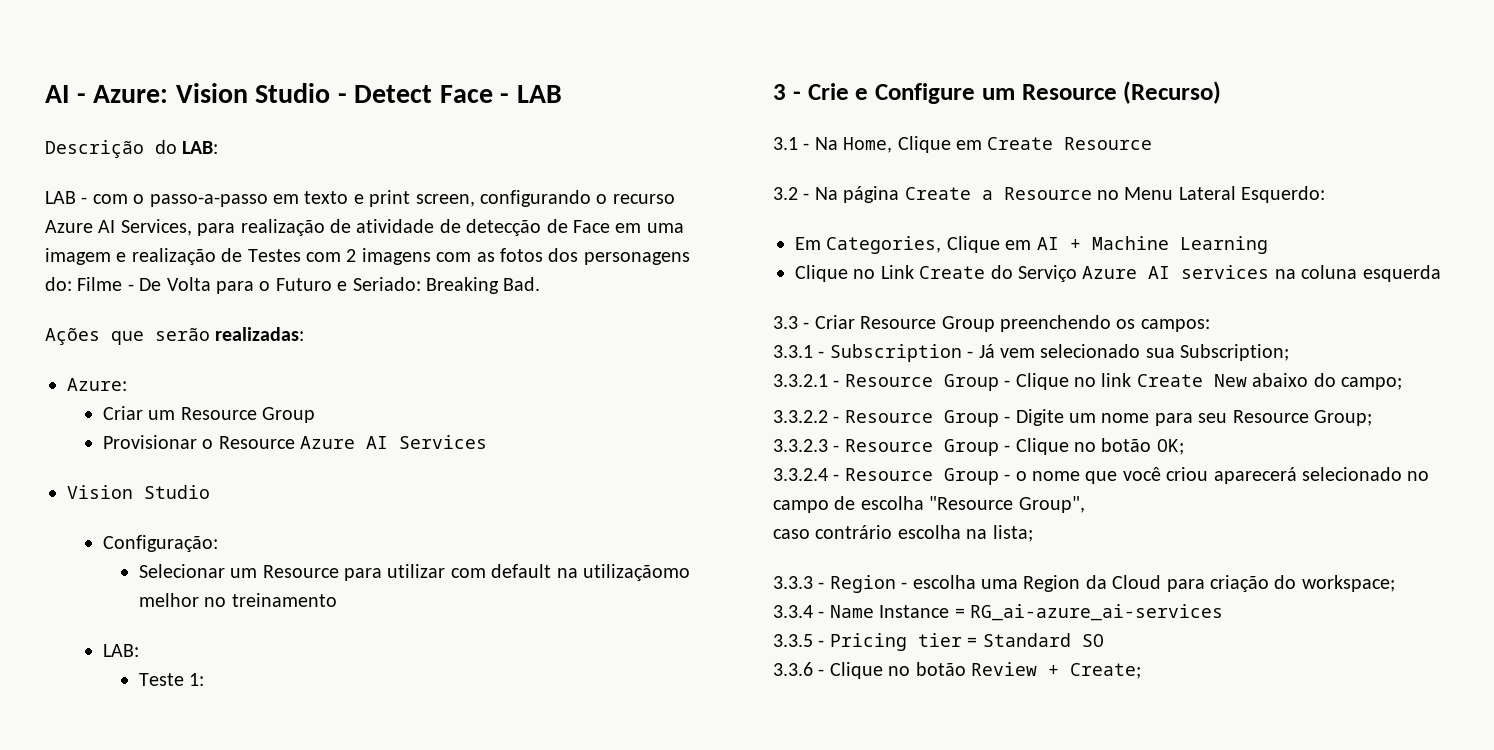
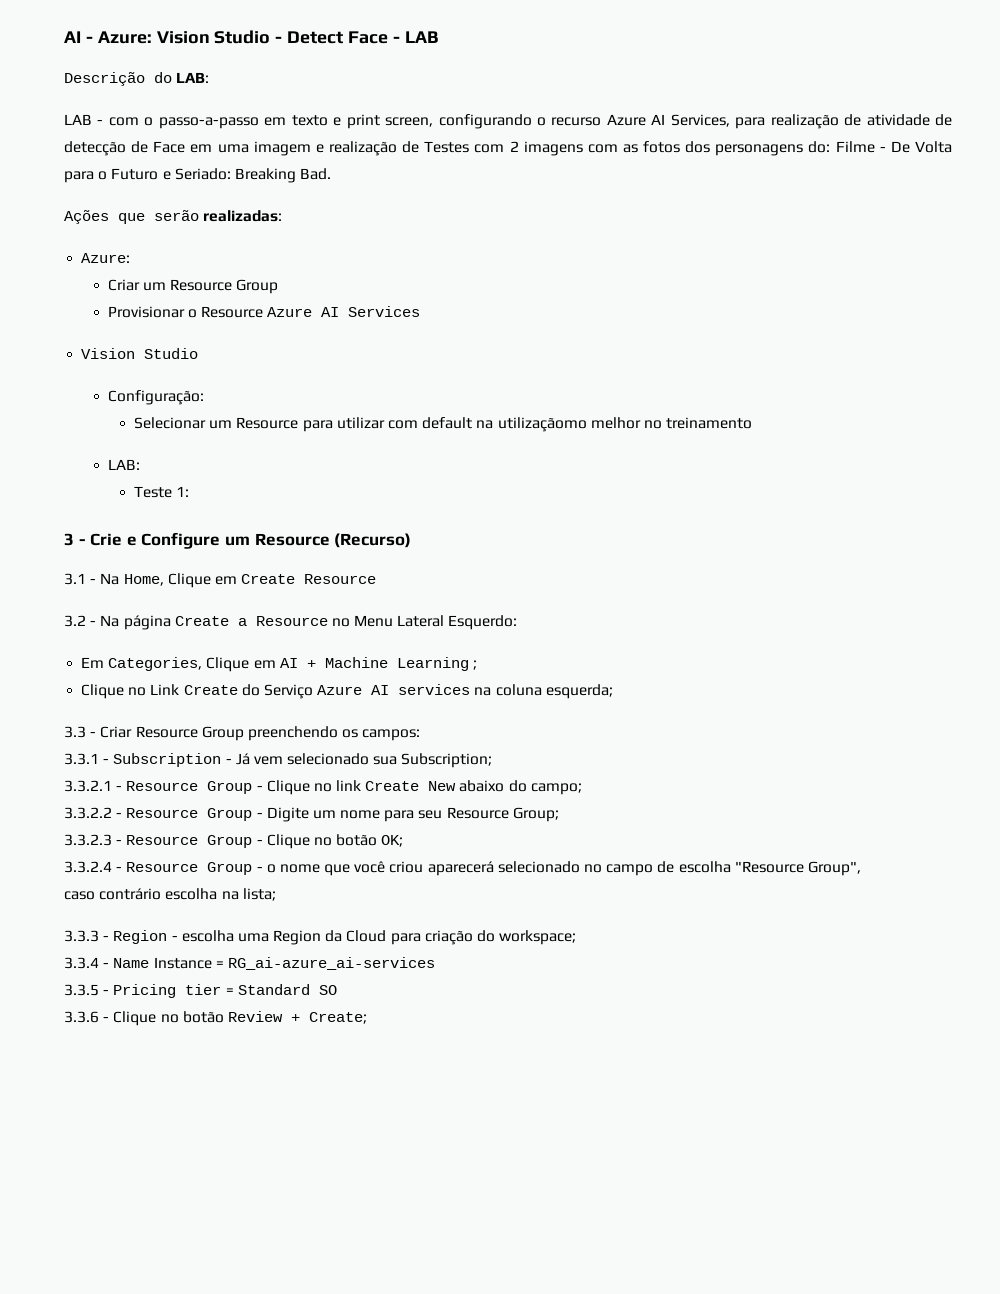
- Em Categories, Clique em AI + Machine Learning
+ Em Categories, Clique em AI + Machine Learning ;
- Clique no Link Create do Serviço Azure AI services na coluna esquerda
+ Clique no Link Create do Serviço Azure AI services na coluna esquerda;

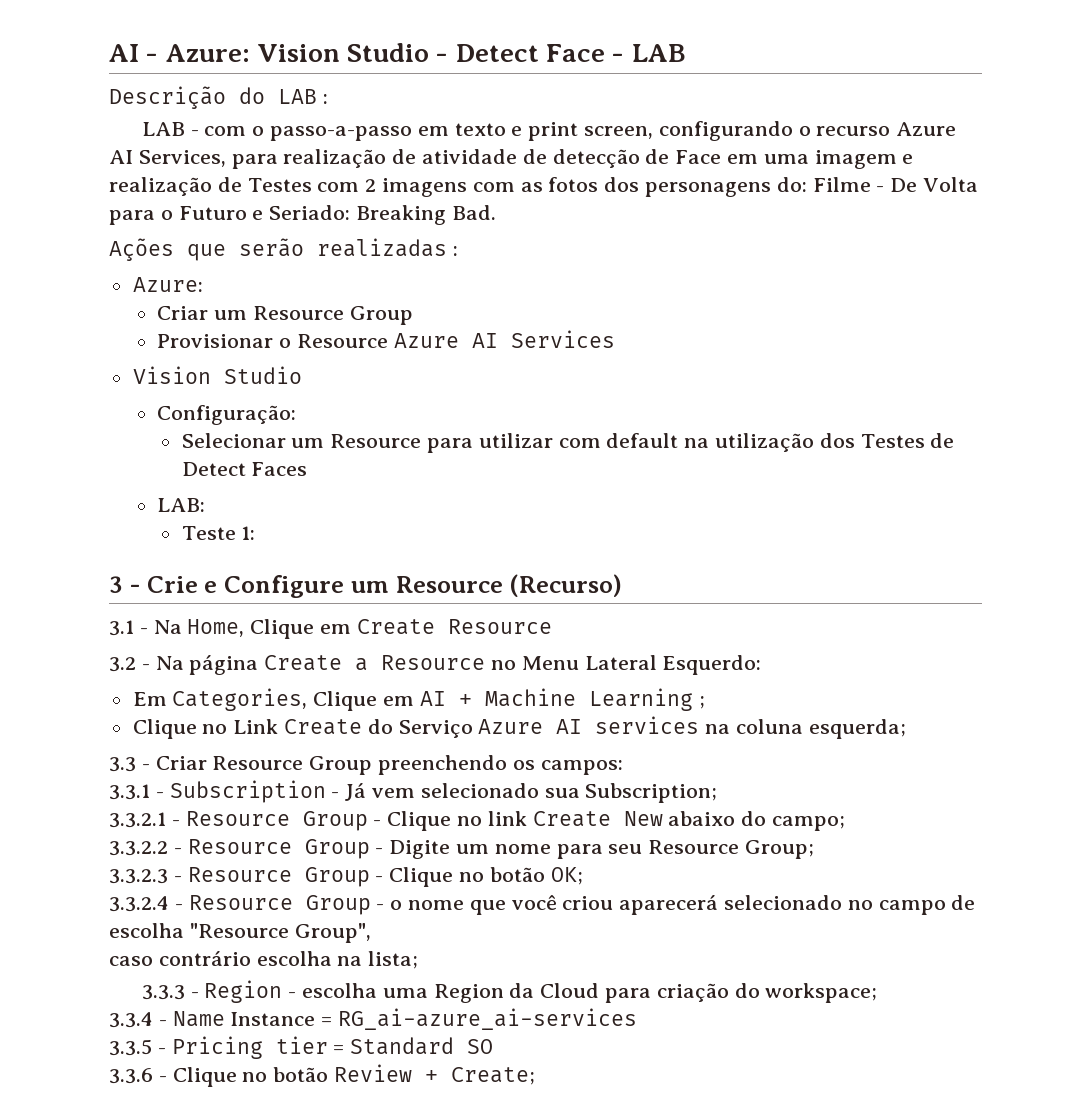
- Descrição do LAB:
+ Descrição do LAB :
- Ações que serão realizadas:
+ Ações que serão realizadas :
- Selecionar um Resource para utilizar com default na utilizaçãomo melhor no treinamento
+ Selecionar um Resource para utilizar com default na utilização dos Testes de Detect Faces

